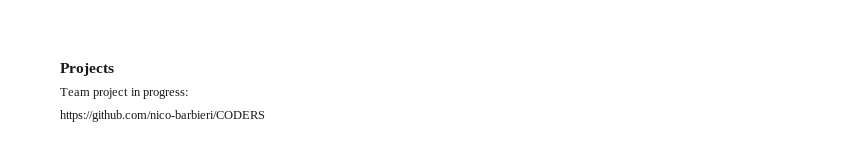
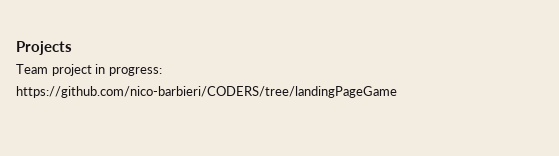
- https://github.com/nico-barbieri/CODERS
+ https://github.com/nico-barbieri/CODERS/tree/landingPageGame

